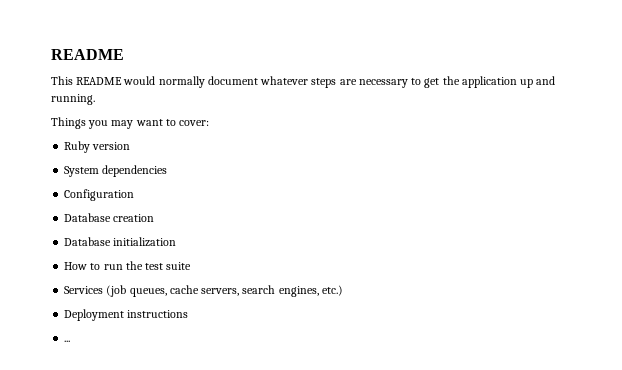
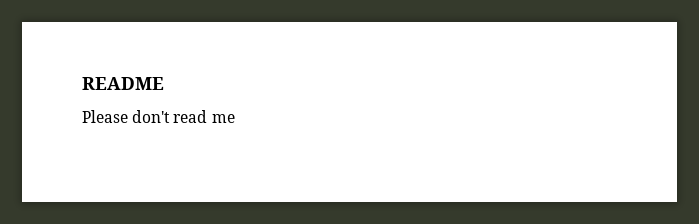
- This README would normally document whatever steps are necessary to get the application up and running.
- Things you may want to cover:
- Ruby version
- System dependencies
- Configuration
- Database creation
- Database initialization
- How to run the test suite
- Services (job queues, cache servers, search engines, etc.)
- Deployment instructions
- ...
+ Please don't read me

